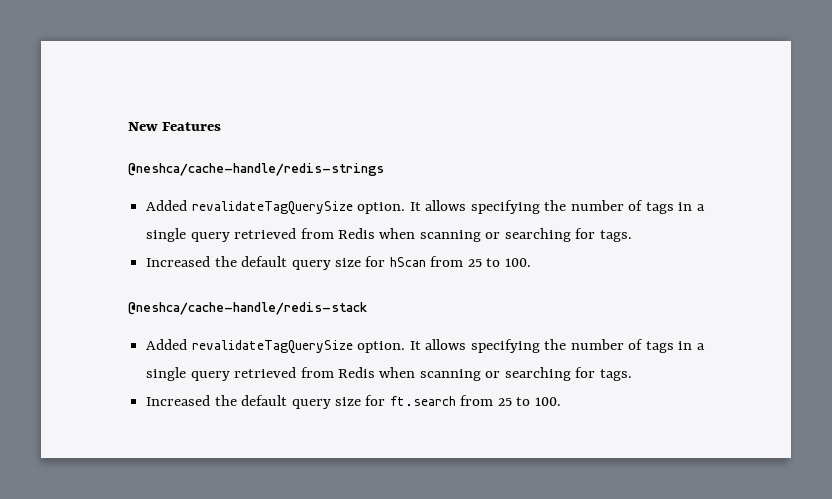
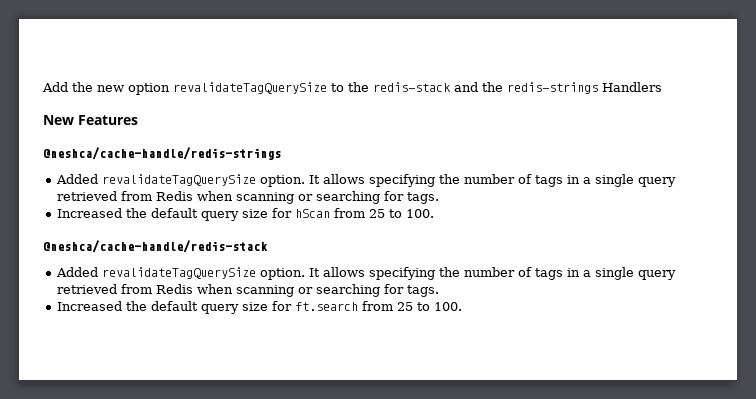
+ Add the new option revalidateTagQuerySize to the redis-stack and the redis-strings Handlers

